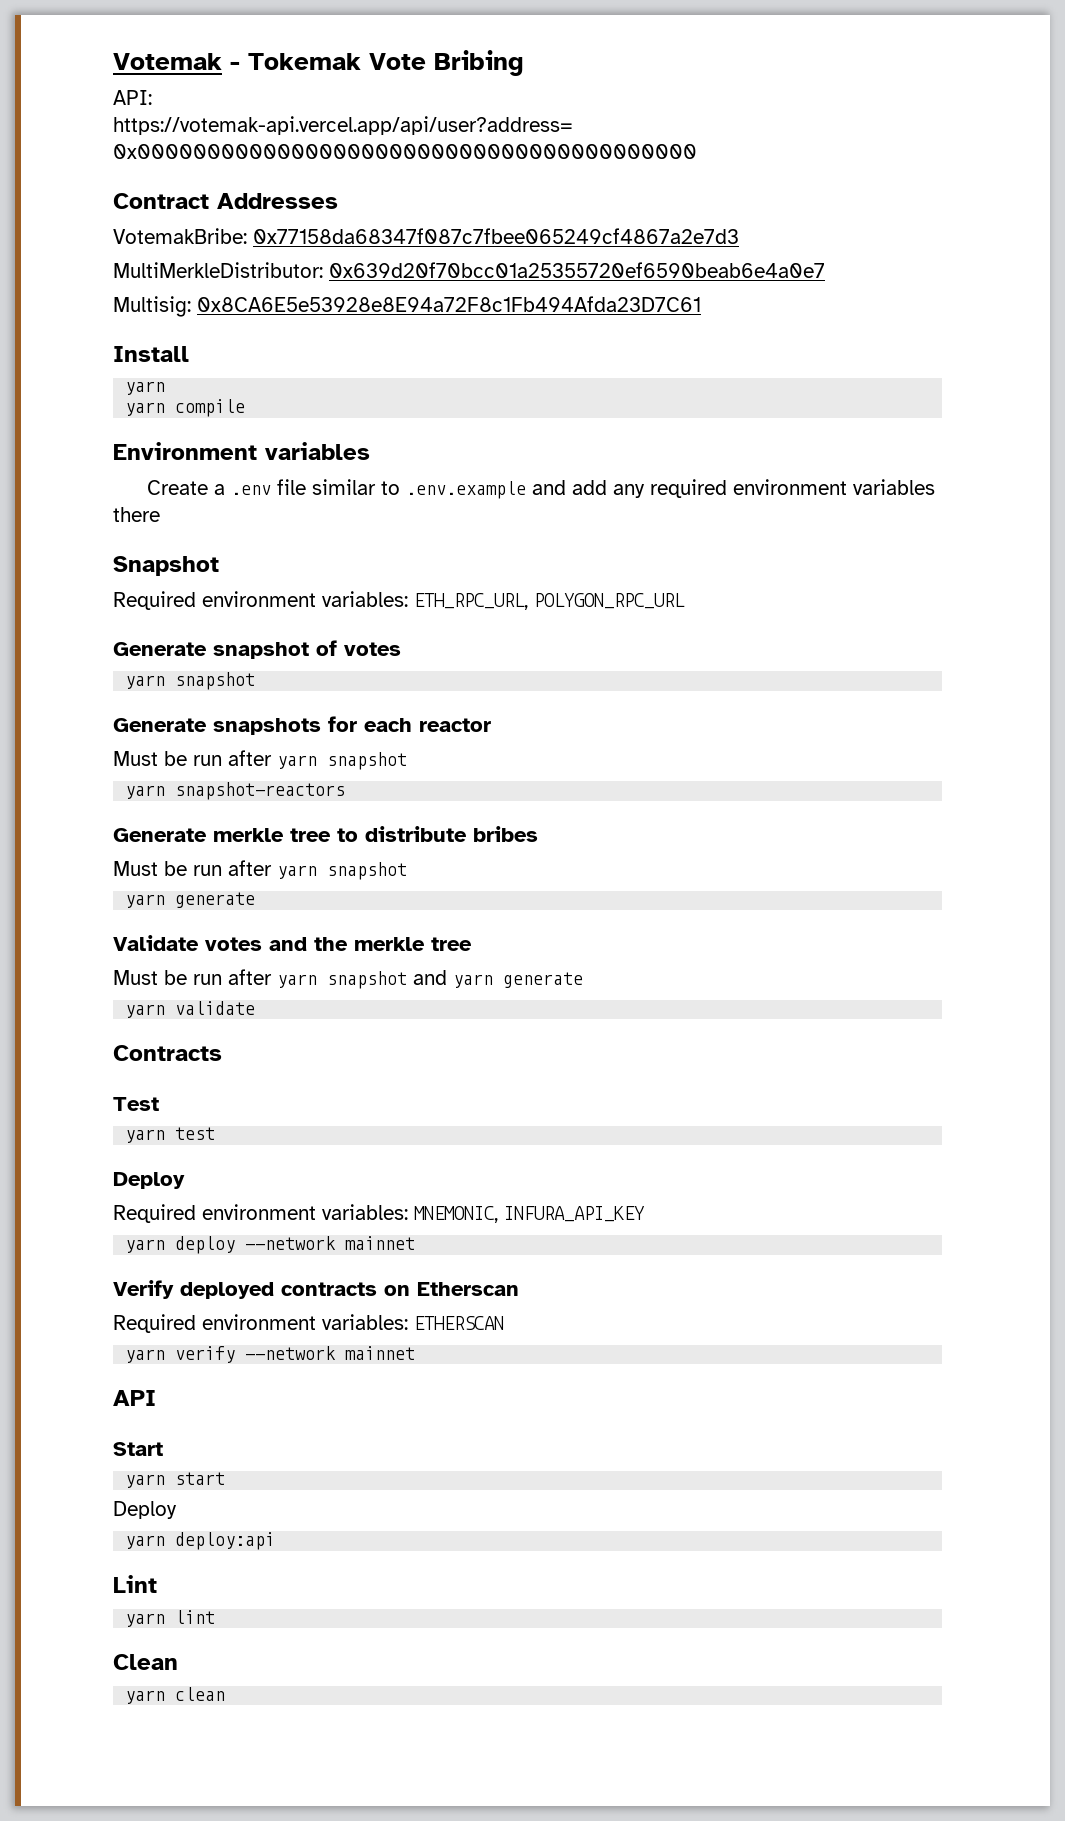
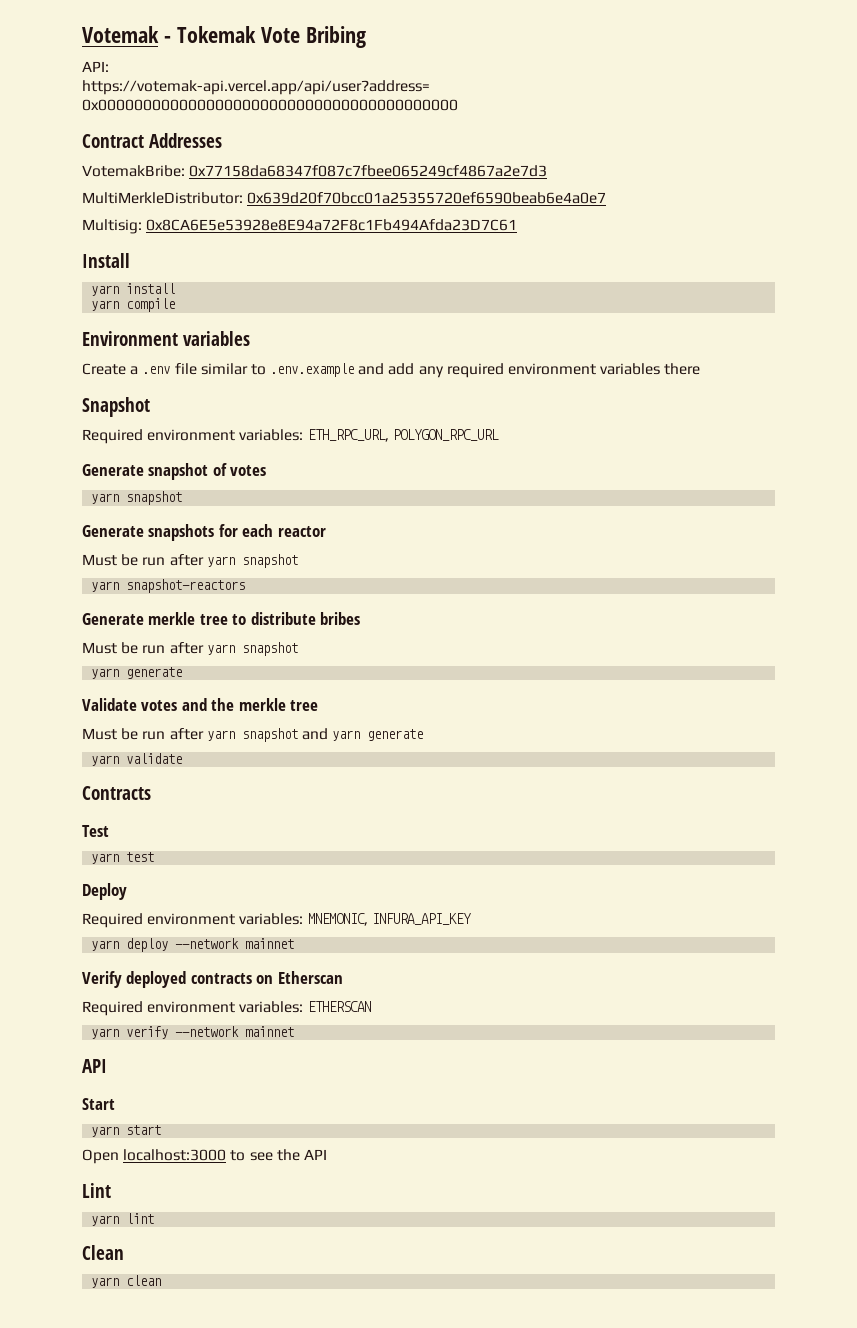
  Install
- yarn
+ yarn install
  yarn start
- Deploy
- yarn deploy:api
+ Open localhost:3000 to see the API

